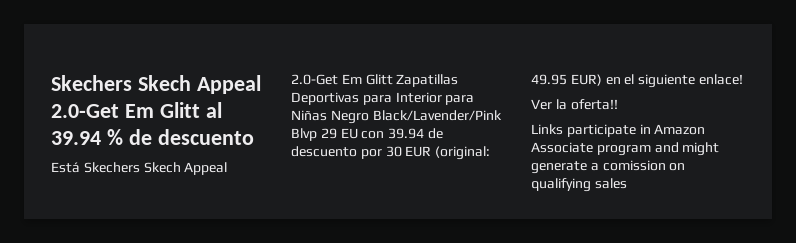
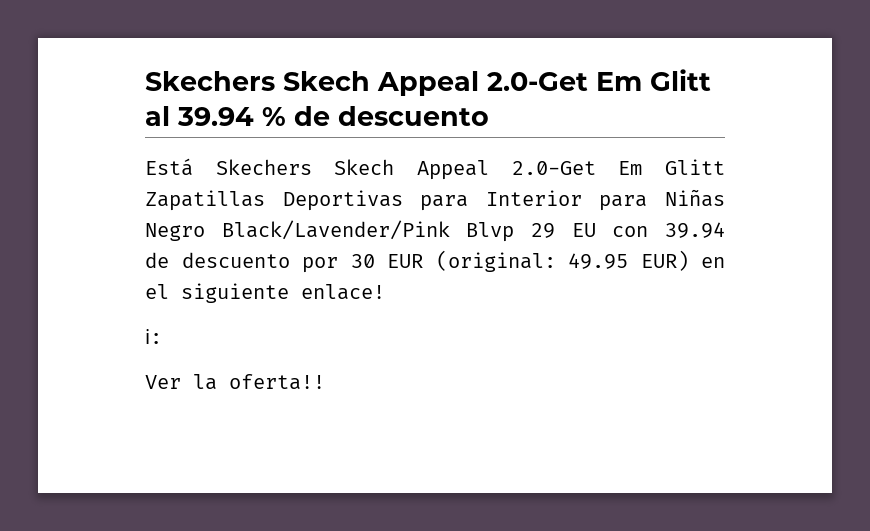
+ ℹ:
- Links participate in Amazon Associate program and might generate a comission on qualifying sales

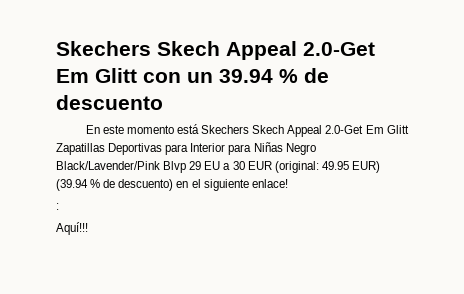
- Skechers Skech Appeal 2.0-Get Em Glitt al 39.94 % de descuento
+ Skechers Skech Appeal 2.0-Get Em Glitt con un 39.94 % de descuento
- Está Skechers Skech Appeal 2.0-Get Em Glitt Zapatillas Deportivas para Interior para Niñas Negro Black/Lavender/Pink Blvp 29 EU con 39.94 de descuento por 30 EUR (original: 49.95 EUR) en el siguiente enlace!
+ En este momento está Skechers Skech Appeal 2.0-Get Em Glitt Zapatillas Deportivas para Interior para Niñas Negro Black/Lavender/Pink Blvp 29 EU a 30 EUR (original: 49.95 EUR) (39.94 % de descuento) en el siguiente enlace!
- ℹ:
- Ver la oferta!!
+ :
+ Aquí!!!

